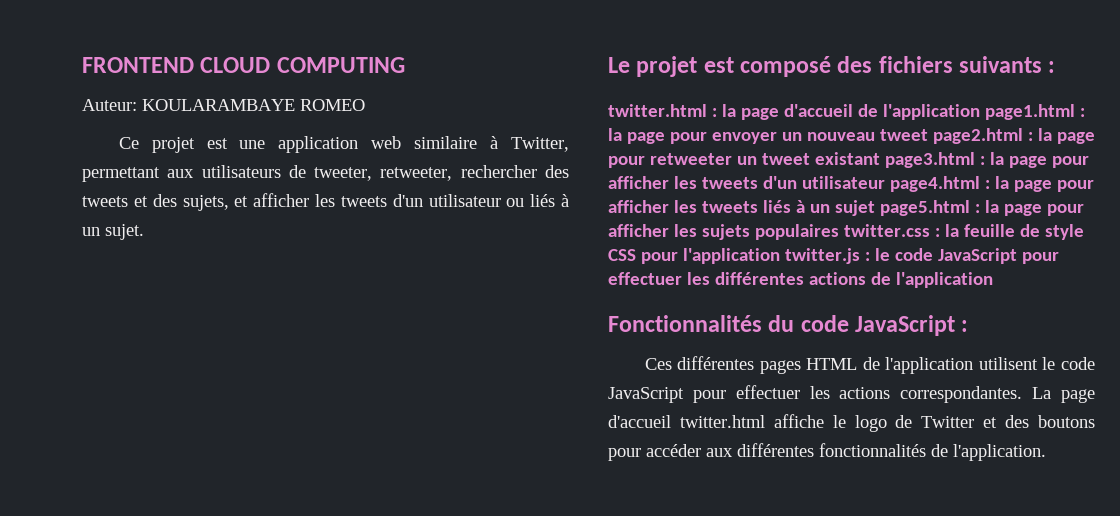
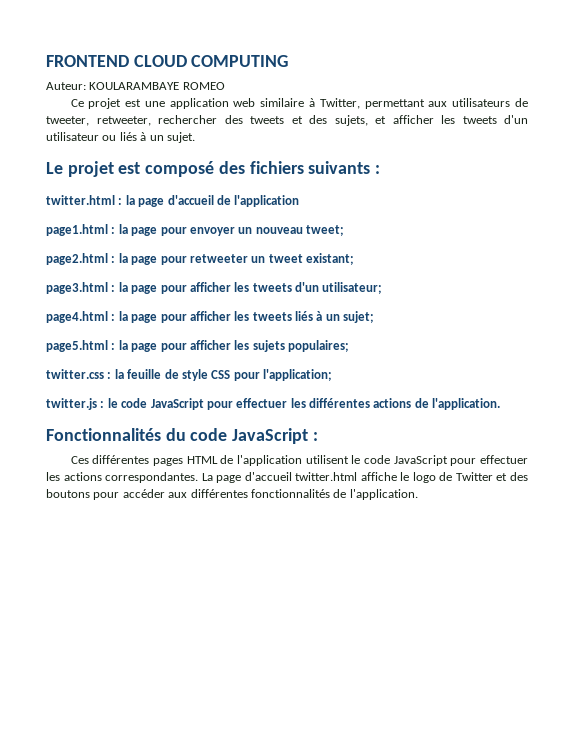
- la page d'accueil de l'application page1.html :
+ la page d'accueil de l'application
+ page1.html :
- la page pour envoyer un nouveau tweet page2.html :
+ la page pour envoyer un nouveau tweet;
+ page2.html :
- la page pour retweeter un tweet existant page3.html :
+ la page pour retweeter un tweet existant;
+ page3.html :
- la page pour afficher les tweets d'un utilisateur page4.html :
+ la page pour afficher les tweets d'un utilisateur;
+ page4.html :
- la page pour afficher les tweets liés à un sujet page5.html :
+ la page pour afficher les tweets liés à un sujet;
+ page5.html :
- la page pour afficher les sujets populaires twitter.css :
+ la page pour afficher les sujets populaires;
+ twitter.css :
- la feuille de style CSS pour l'application twitter.js :
+ la feuille de style CSS pour l'application;
+ twitter.js :
- le code JavaScript pour effectuer les différentes actions de l'application
+ le code JavaScript pour effectuer les différentes actions de l'application.

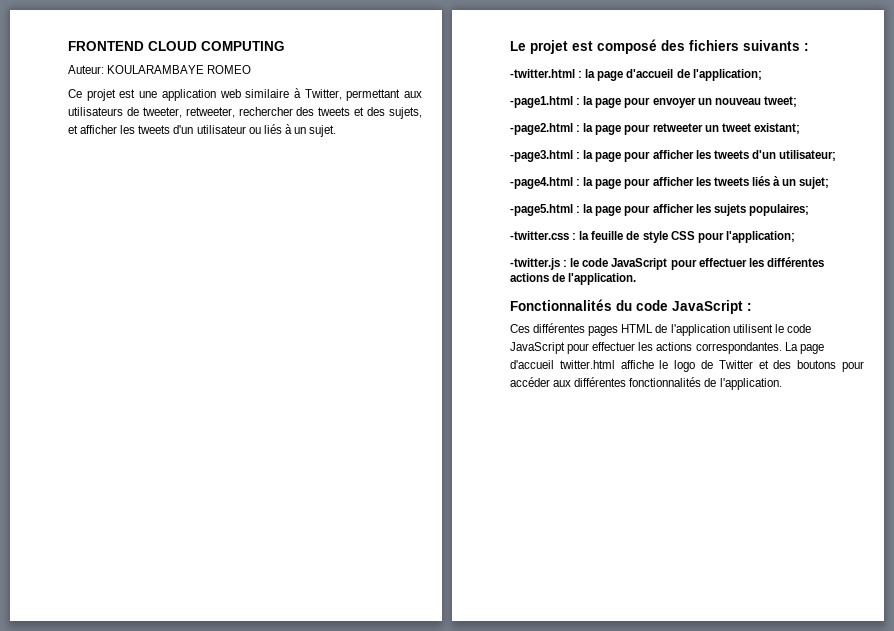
- twitter.html : la page d'accueil de l'application
- page1.html : la page pour envoyer un nouveau tweet;
+ -twitter.html : la page d'accueil de l'application;
+ -page1.html : la page pour envoyer un nouveau tweet;
- page2.html : la page pour retweeter un tweet existant;
+ -page2.html : la page pour retweeter un tweet existant;
- page3.html : la page pour afficher les tweets d'un utilisateur;
+ -page3.html : la page pour afficher les tweets d'un utilisateur;
- page4.html : la page pour afficher les tweets liés à un sujet;
+ -page4.html : la page pour afficher les tweets liés à un sujet;
- page5.html : la page pour afficher les sujets populaires;
+ -page5.html : la page pour afficher les sujets populaires;
- twitter.css : la feuille de style CSS pour l'application;
+ -twitter.css : la feuille de style CSS pour l'application;
- twitter.js : le code JavaScript pour effectuer les différentes actions de l'application.
+ -twitter.js : le code JavaScript pour effectuer les différentes actions de l'application.

